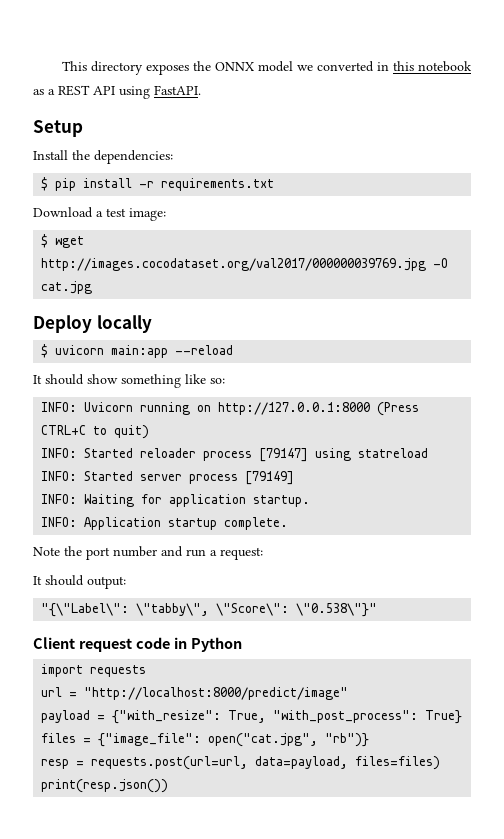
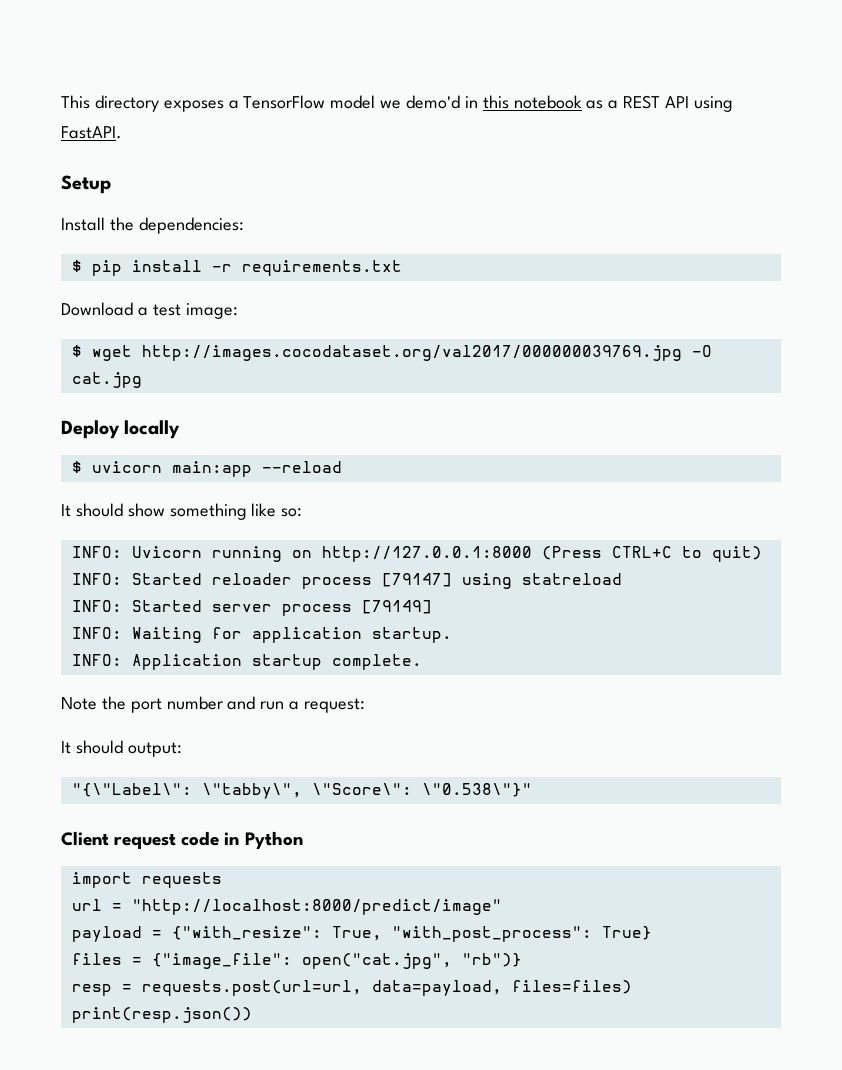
- This directory exposes the ONNX model we converted in this notebook as a REST API using FastAPI.
+ This directory exposes a TensorFlow model we demo'd in this notebook as a REST API using FastAPI.

